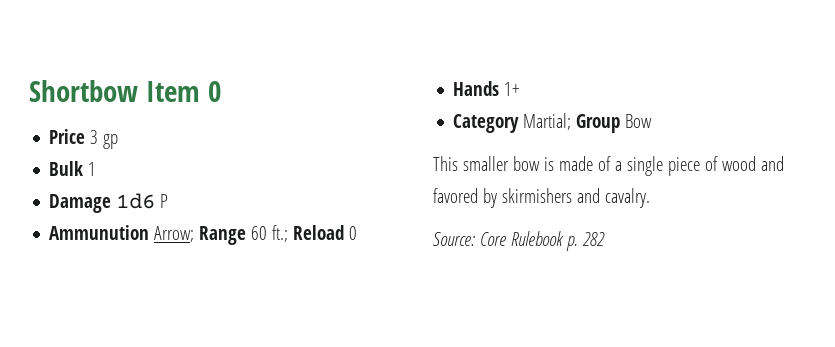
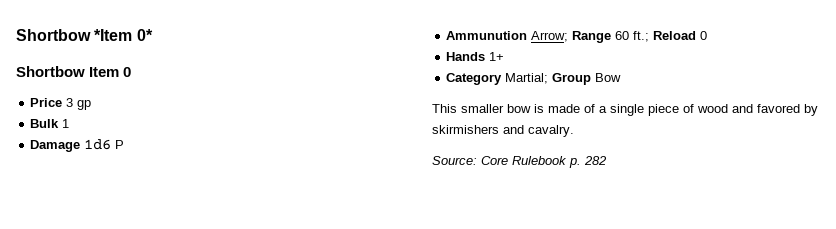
+ Shortbow *Item 0*

